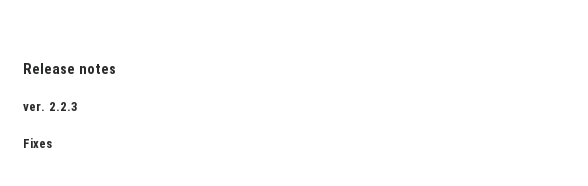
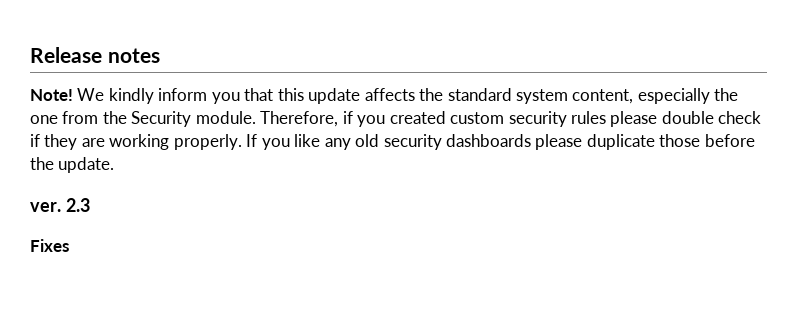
+ Note! We kindly inform you that this update affects the standard system content, especially the one from the Security module. Therefore, if you created custom security rules please double check if they are working properly. If you like any old security dashboards please duplicate those before the update.
- 2.2.3
+ 2.3

